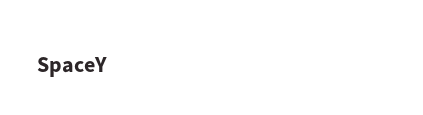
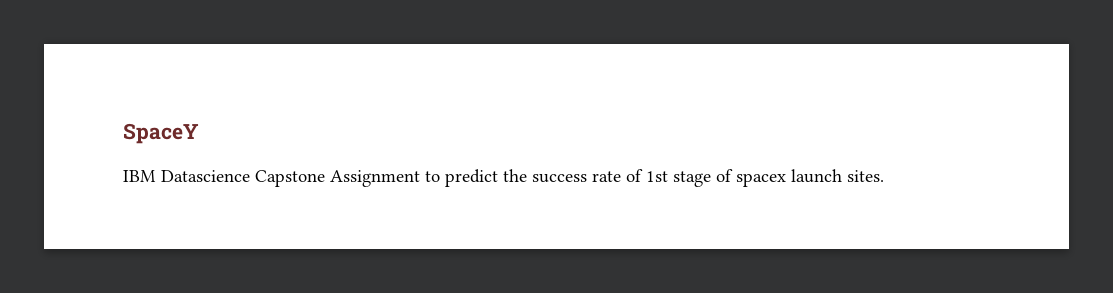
+ IBM Datascience Capstone Assignment to predict the success rate of 1st stage of spacex launch sites.

